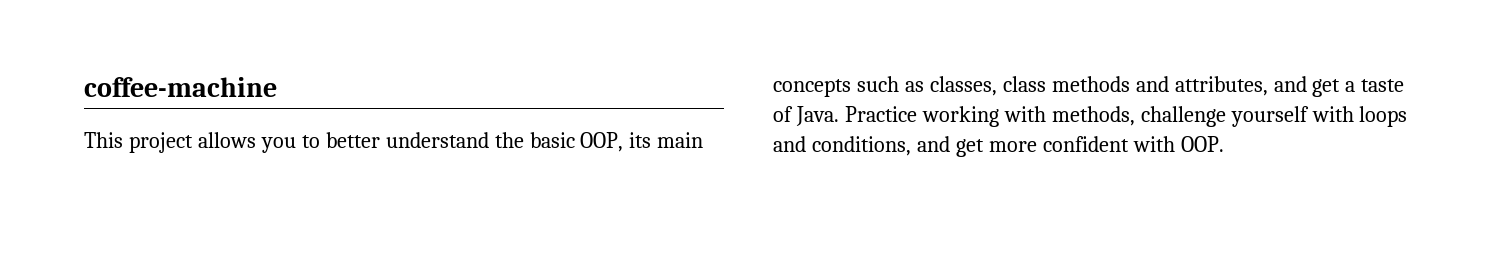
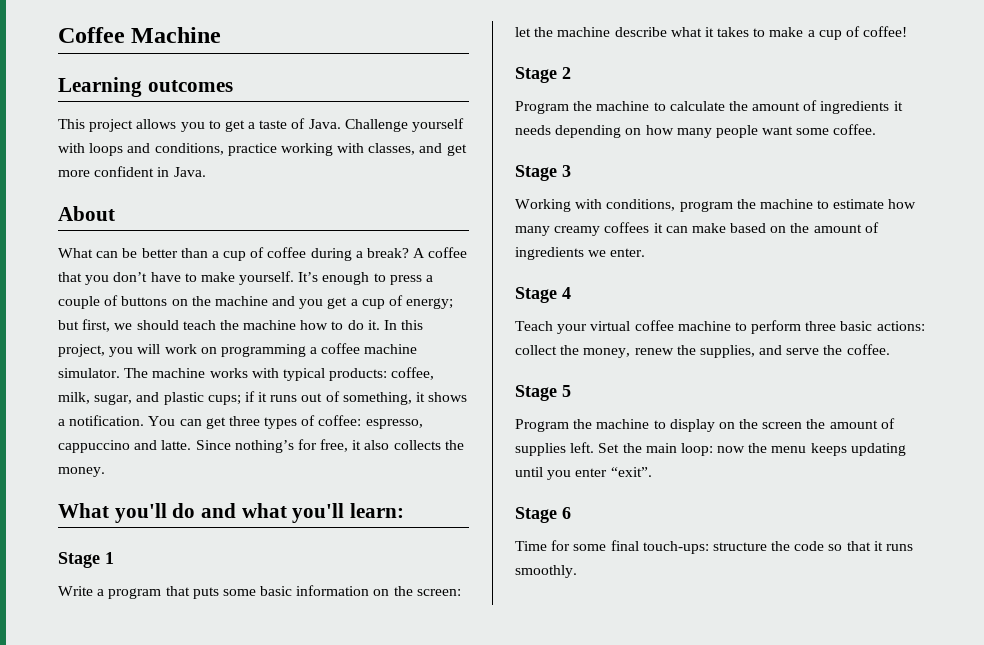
- coffee-machine
+ Coffee Machine
+ Learning outcomes
- This project allows you to better understand the basic OOP, its main concepts such as classes, class methods and attributes, and get a taste of Java.
+ This project allows you to get a taste of Java.
- Practice working with methods, challenge yourself with loops and conditions, and get more confident with OOP.
+ Challenge yourself with loops and conditions, practice working with classes, and get more confident in Java.
+ About
+ What can be better than a cup of coffee during a break? A coffee that you don’t have to make yourself. It’s enough to press a couple of buttons on the machine and you get a cup of energy; but first, we should teach the machine how to do it. In this project, you will work on programming a coffee machine simulator. The machine works with typical products: coffee, milk, sugar, and plastic cups; if it runs out of something, it shows a notification. You can get three types of coffee: espresso, cappuccino and latte. Since nothing’s for free, it also collects the money.
+ What you'll do and what you'll learn:
+ Stage 1
+ Write a program that puts some basic information on the screen: let the machine describe what it takes to make a cup of coffee!
+ Stage 2
+ Program the machine to calculate the amount of ingredients it needs depending on how many people want some coffee.
+ Stage 3
+ Working with conditions, program the machine to estimate how many creamy coffees it can make based on the amount of ingredients we enter.
+ Stage 4
+ Teach your virtual coffee machine to perform three basic actions: collect the money, renew the supplies, and serve the coffee.
+ Stage 5
+ Program the machine to display on the screen the amount of supplies left. Set the main loop: now the menu keeps updating until you enter “exit”.
+ Stage 6
+ Time for some final touch-ups: structure the code so that it runs smoothly.

